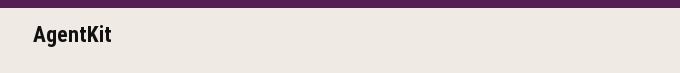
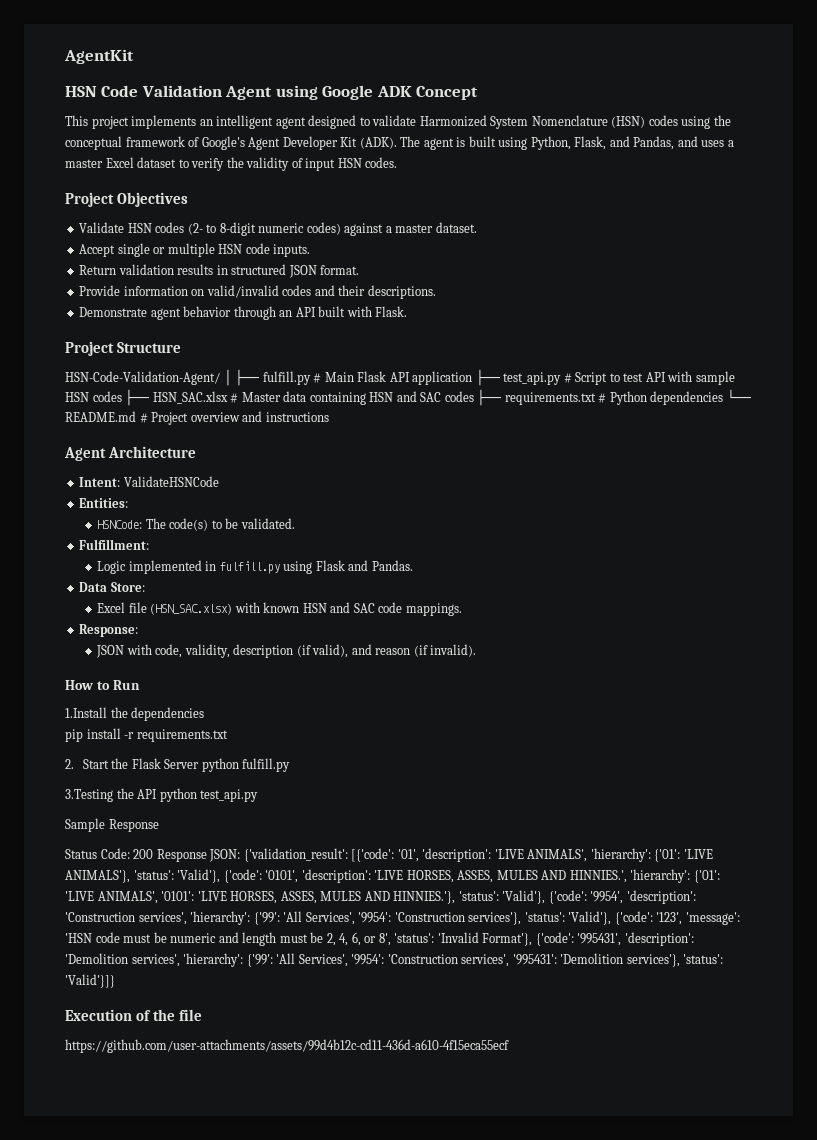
+ HSN Code Validation Agent using Google ADK Concept
+ This project implements an intelligent agent designed to validate Harmonized System Nomenclature (HSN) codes using the conceptual framework of Google's Agent Developer Kit (ADK). The agent is built using Python, Flask, and Pandas, and uses a master Excel dataset to verify the validity of input HSN codes.
+ Project Objectives
+ Validate HSN codes (2- to 8-digit numeric codes) against a master dataset.
+ Accept single or multiple HSN code inputs.
+ Return validation results in structured JSON format.
+ Provide information on valid/invalid codes and their descriptions.
+ Demonstrate agent behavior through an API built with Flask.
+ Project Structure
+ HSN-Code-Validation-Agent/ │ ├── fulfill.py # Main Flask API application ├── test_api.py # Script to test API with sample HSN codes ├── HSN_SAC.xlsx # Master data containing HSN and SAC codes ├── requirements.txt # Python dependencies └── README.md # Project overview and instructions
+ Agent Architecture
+ Intent: ValidateHSNCode
+ Entities:
+ HSNCode: The code(s) to be validated.
+ Fulfillment:
+ Logic implemented in fulfill.py using Flask and Pandas.
+ Data Store:
+ Excel file (HSN_SAC.xlsx) with known HSN and SAC code mappings.
+ Response:
+ JSON with code, validity, description (if valid), and reason (if invalid).
+ How to Run
+ 1.Install the dependencies
+ pip install -r requirements.txt
+ 2. Start the Flask Server python fulfill.py
+ 3.Testing the API python test_api.py
+ Sample Response
+ Status Code: 200 Response JSON: {'validation_result': [{'code': '01', 'description': 'LIVE ANIMALS', 'hierarchy': {'01': 'LIVE ANIMALS'}, 'status': 'Valid'}, {'code': '0101', 'description': 'LIVE HORSES, ASSES, MULES AND HINNIES.', 'hierarchy': {'01': 'LIVE ANIMALS', '0101': 'LIVE HORSES, ASSES, MULES AND HINNIES.'}, 'status': 'Valid'}, {'code': '9954', 'description': 'Construction services', 'hierarchy': {'99': 'All Services', '9954': 'Construction services'}, 'status': 'Valid'}, {'code': '123', 'message': 'HSN code must be numeric and length must be 2, 4, 6, or 8', 'status': 'Invalid Format'}, {'code': '995431', 'description': 'Demolition services', 'hierarchy': {'99': 'All Services', '9954': 'Construction services', '995431': 'Demolition services'}, 'status': 'Valid'}]}
+ Execution of the file
+ https://github.com/user-attachments/assets/99d4b12c-cd11-436d-a610-4f15eca55ecf

